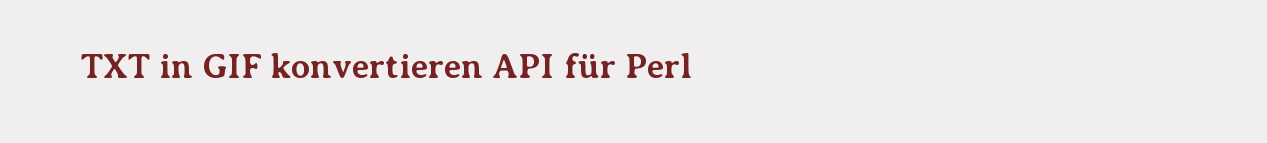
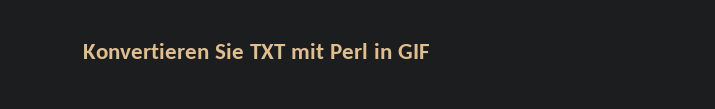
- TXT in GIF konvertieren API für Perl
+ Konvertieren Sie TXT mit Perl in GIF

